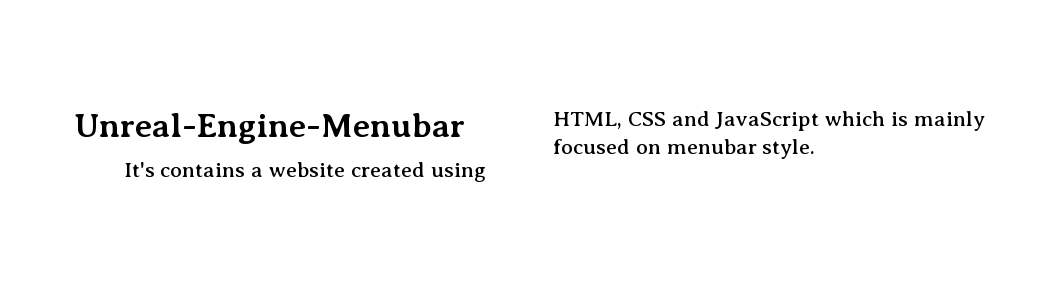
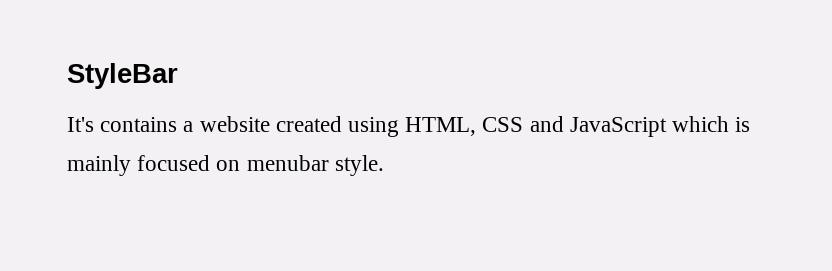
- Unreal-Engine-Menubar
+ StyleBar

